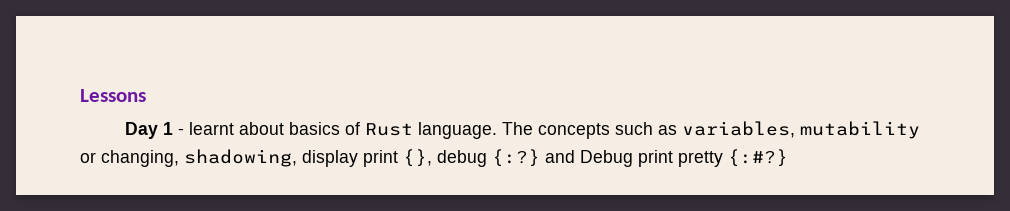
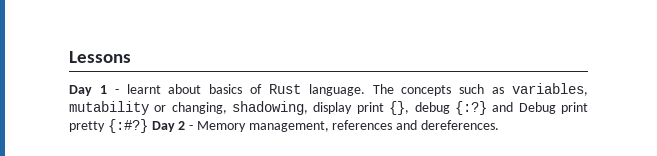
- The concepts such as variables, mutability or changing, shadowing, display print {}, debug {:?} and Debug print pretty {:#?}
+ The concepts such as variables, mutability or changing, shadowing, display print {}, debug {:?} and Debug print pretty {:#?} Day 2 - Memory management, references and dereferences.

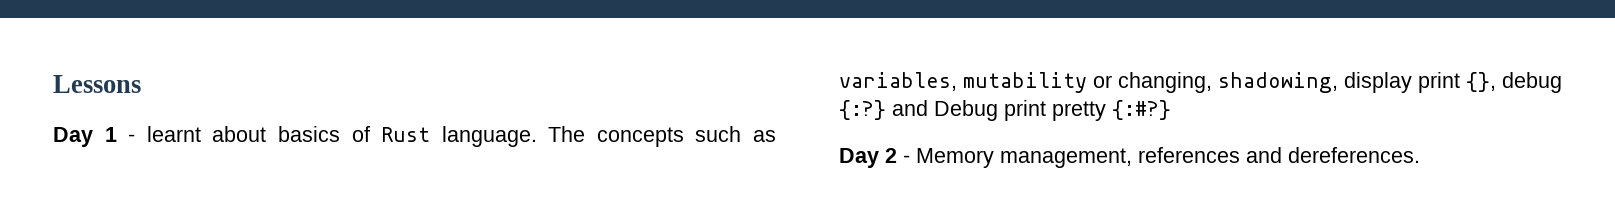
- The concepts such as variables, mutability or changing, shadowing, display print {}, debug {:?} and Debug print pretty {:#?} Day 2 - Memory management, references and dereferences.
+ The concepts such as variables, mutability or changing, shadowing, display print {}, debug {:?} and Debug print pretty {:#?}
+ Day 2 - Memory management, references and dereferences.

